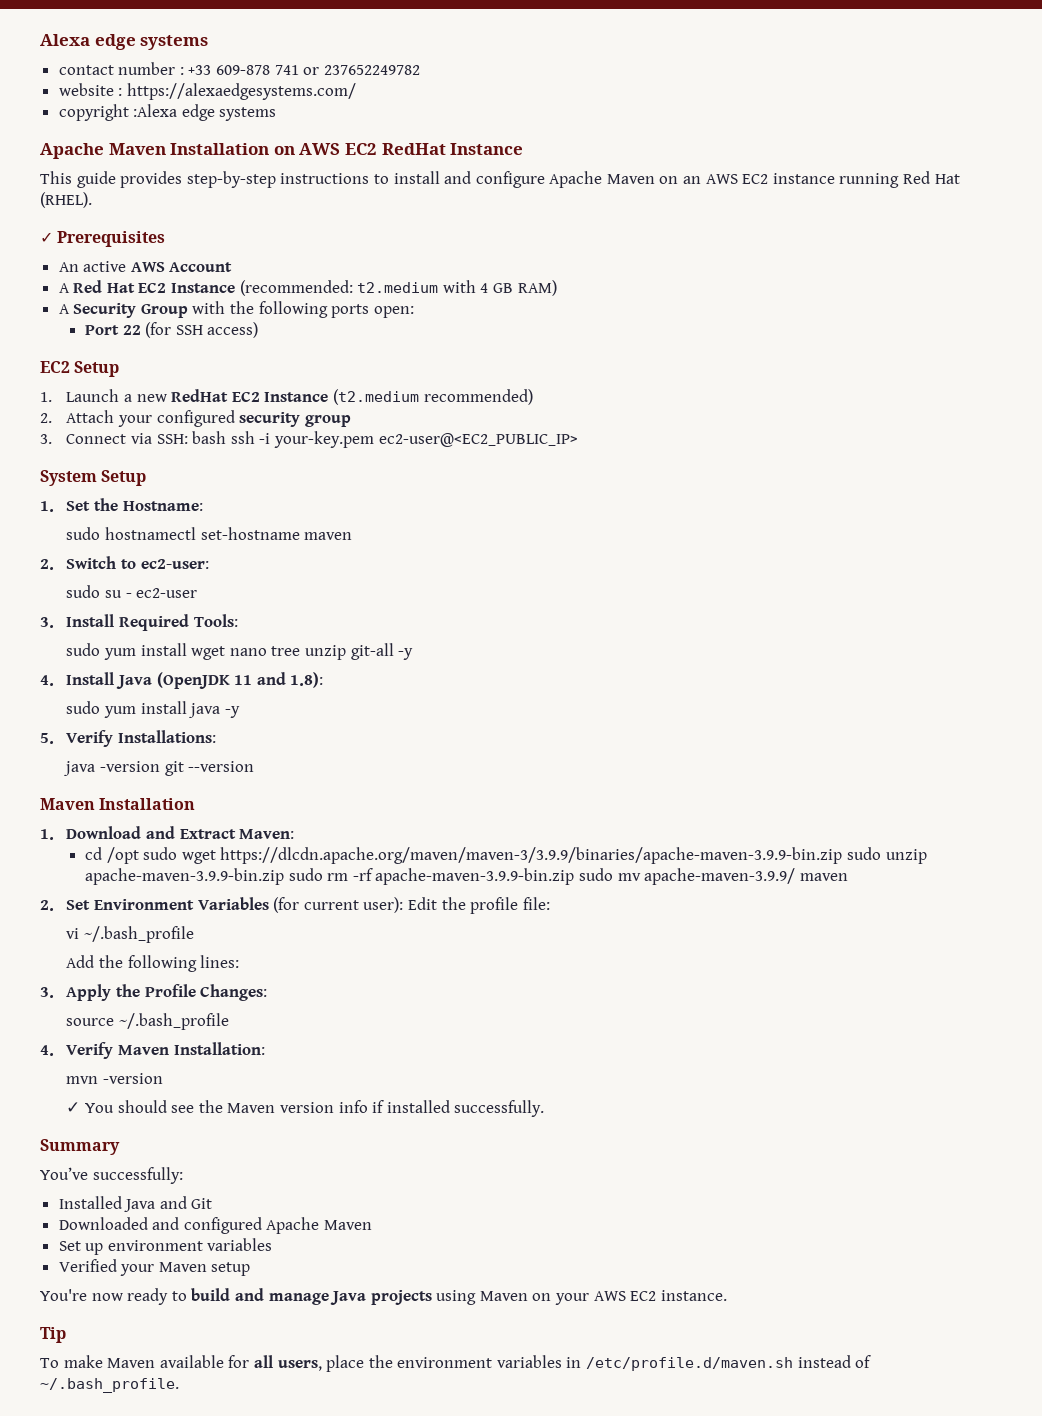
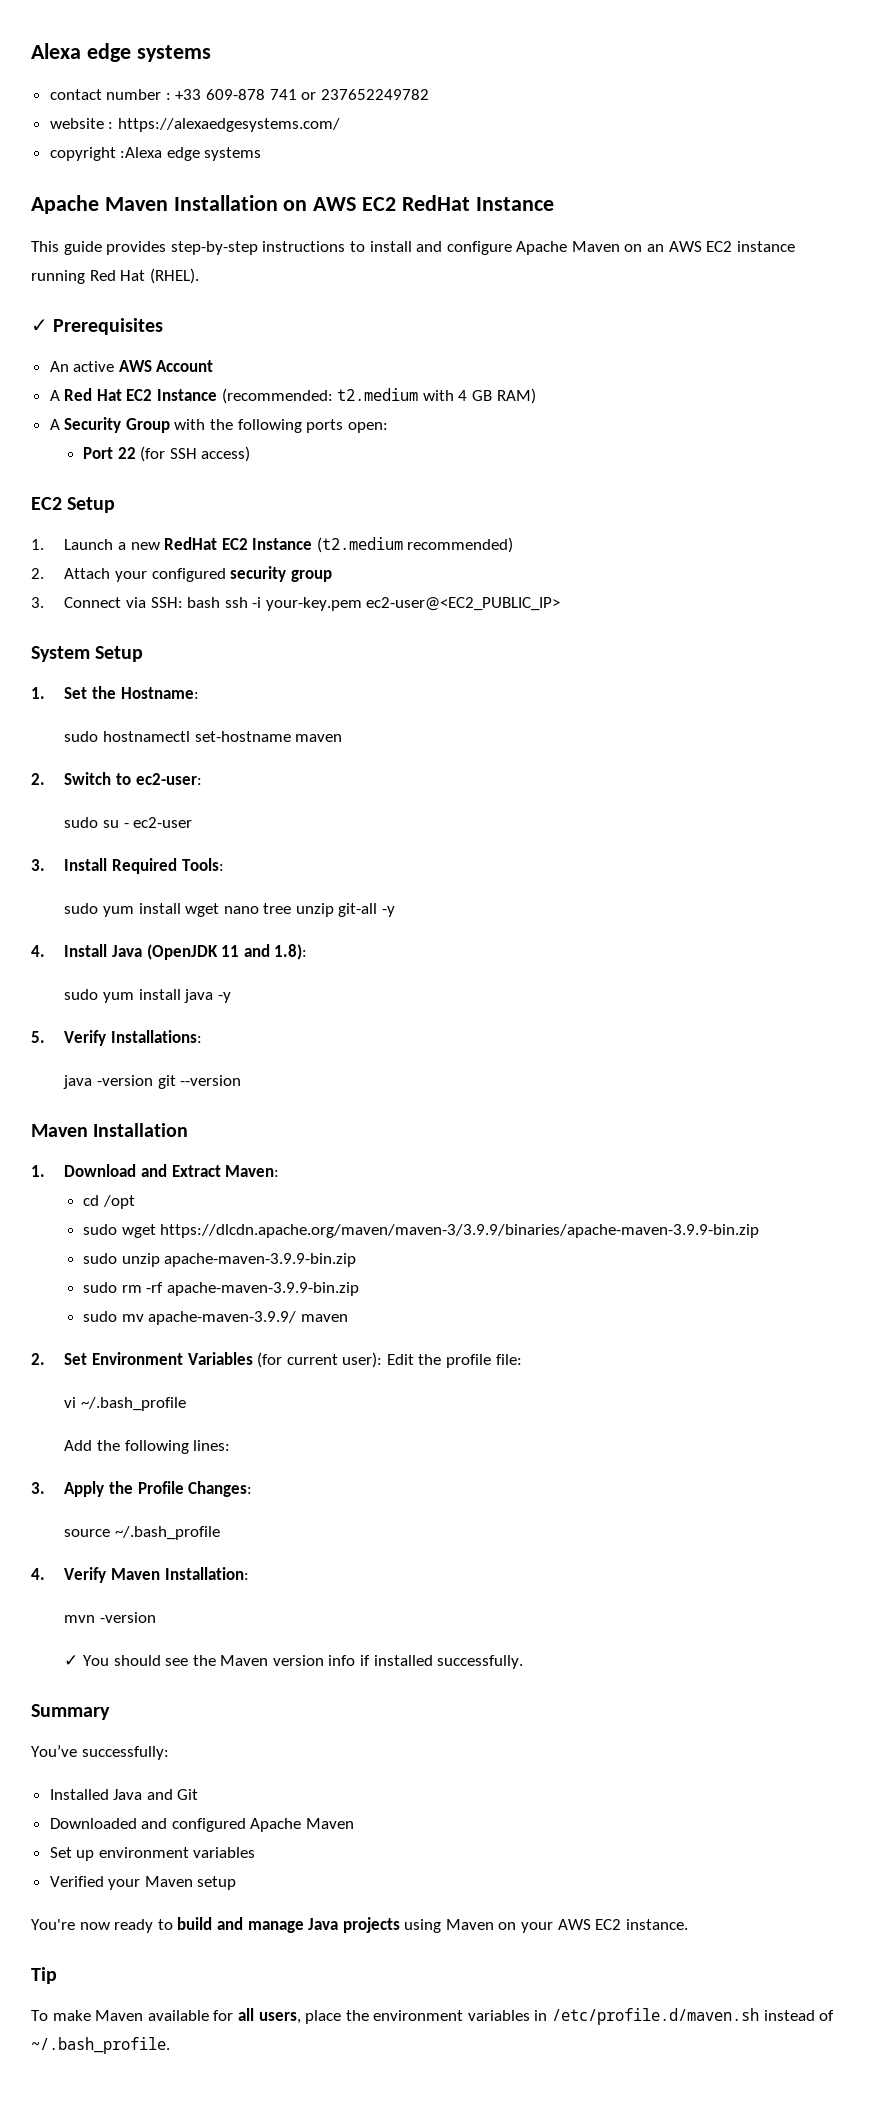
- cd /opt sudo wget https://dlcdn.apache.org/maven/maven-3/3.9.9/binaries/apache-maven-3.9.9-bin.zip sudo unzip apache-maven-3.9.9-bin.zip sudo rm -rf apache-maven-3.9.9-bin.zip sudo mv apache-maven-3.9.9/ maven
+ cd /opt
+ sudo wget https://dlcdn.apache.org/maven/maven-3/3.9.9/binaries/apache-maven-3.9.9-bin.zip
+ sudo unzip apache-maven-3.9.9-bin.zip
+ sudo rm -rf apache-maven-3.9.9-bin.zip
+ sudo mv apache-maven-3.9.9/ maven

